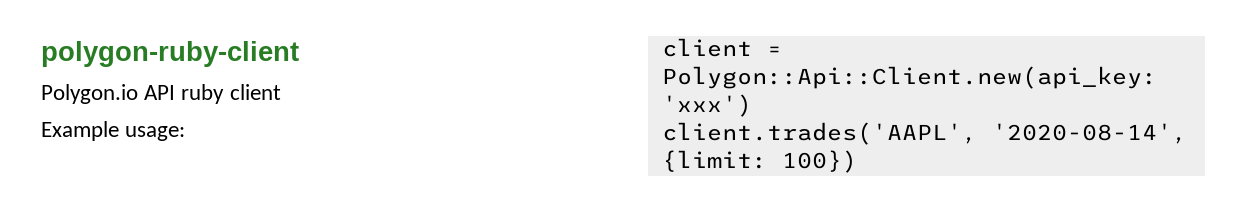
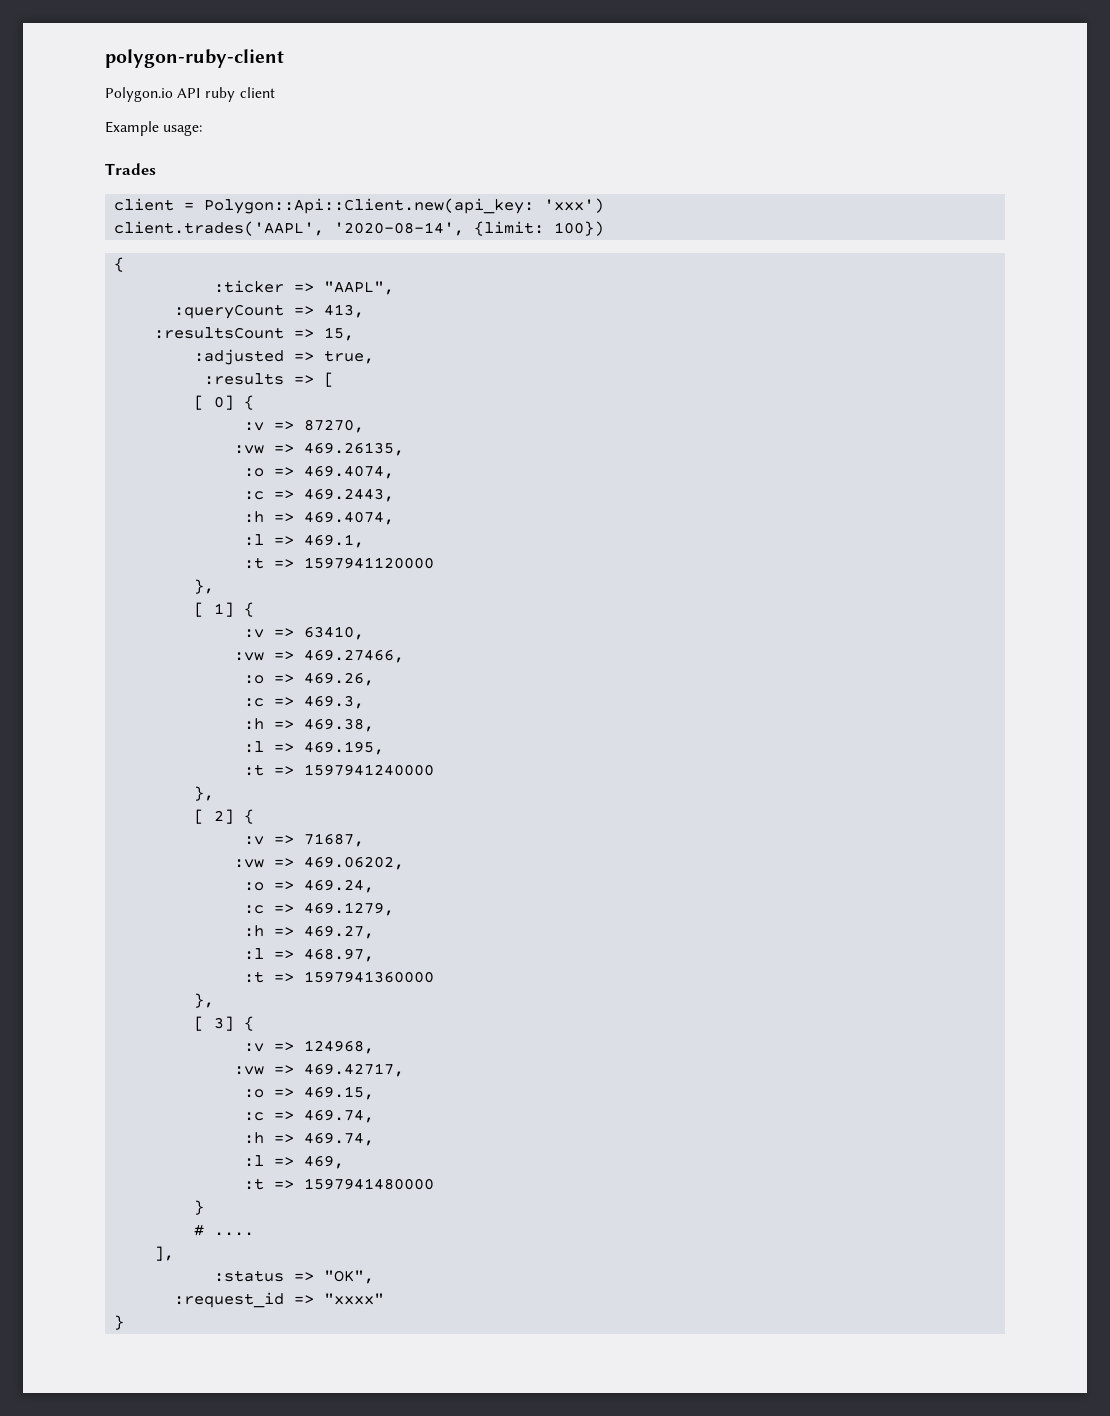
+ Trades
  client.trades('AAPL', '2020-08-14', {limit: 100})
+ {
+ :ticker => "AAPL",
+ :queryCount => 413,
+ :resultsCount => 15,
+ :adjusted => true,
+ :results => [
+ [ 0] {
+ :v => 87270,
+ :vw => 469.26135,
+ :o => 469.4074,
+ :c => 469.2443,
+ :h => 469.4074,
+ :l => 469.1,
+ :t => 1597941120000
+ },
+ [ 1] {
+ :v => 63410,
+ :vw => 469.27466,
+ :o => 469.26,
+ :c => 469.3,
+ :h => 469.38,
+ :l => 469.195,
+ :t => 1597941240000
+ },
+ [ 2] {
+ :v => 71687,
+ :vw => 469.06202,
+ :o => 469.24,
+ :c => 469.1279,
+ :h => 469.27,
+ :l => 468.97,
+ :t => 1597941360000
+ },
+ [ 3] {
+ :v => 124968,
+ :vw => 469.42717,
+ :o => 469.15,
+ :c => 469.74,
+ :h => 469.74,
+ :l => 469,
+ :t => 1597941480000
+ }
+ # ....
+ ],
+ :status => "OK",
+ :request_id => "xxxx"
+ }

